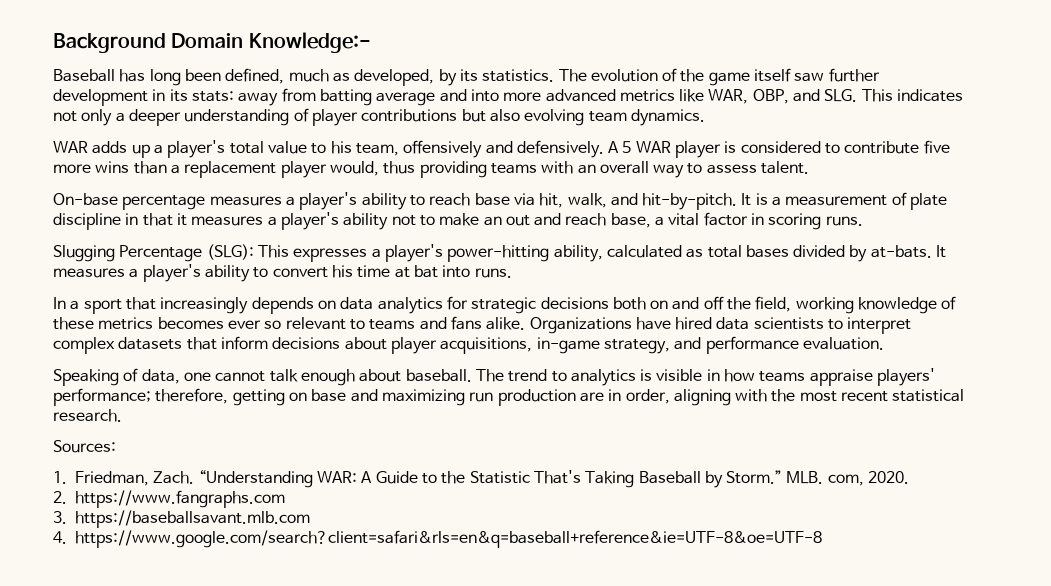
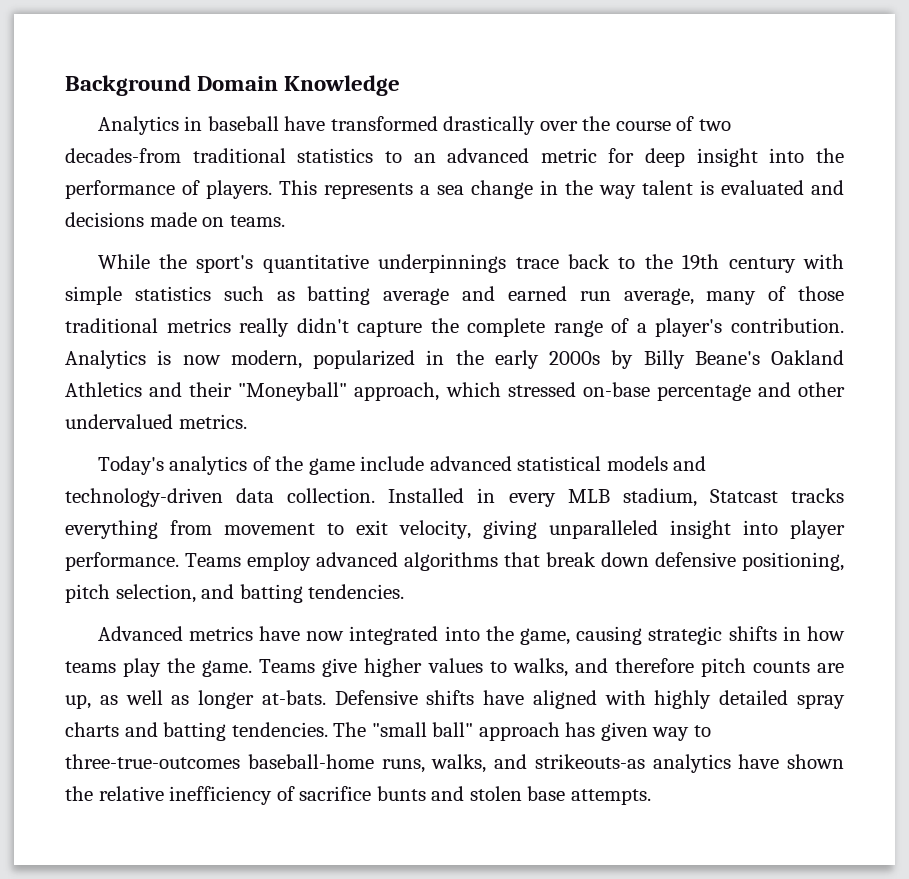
- Background Domain Knowledge:-
- Baseball has long been defined, much as developed, by its statistics. The evolution of the game itself saw further development in its stats: away from batting average and into more advanced metrics like WAR, OBP, and SLG. This indicates not only a deeper understanding of player contributions but also evolving team dynamics.
- WAR adds up a player's total value to his team, offensively and defensively. A 5 WAR player is considered to contribute five more wins than a replacement player would, thus providing teams with an overall way to assess talent.
- On-base percentage measures a player's ability to reach base via hit, walk, and hit-by-pitch. It is a measurement of plate discipline in that it measures a player's ability not to make an out and reach base, a vital factor in scoring runs.
- Slugging Percentage (SLG): This expresses a player's power-hitting ability, calculated as total bases divided by at-bats. It measures a player's ability to convert his time at bat into runs.
- In a sport that increasingly depends on data analytics for strategic decisions both on and off the field, working knowledge of these metrics becomes ever so relevant to teams and fans alike. Organizations have hired data scientists to interpret complex datasets that inform decisions about player acquisitions, in-game strategy, and performance evaluation.
- Speaking of data, one cannot talk enough about baseball. The trend to analytics is visible in how teams appraise players' performance; therefore, getting on base and maximizing run production are in order, aligning with the most recent statistical research.
- Sources:
- 1. Friedman, Zach. “Understanding WAR: A Guide to the Statistic That's Taking Baseball by Storm.” MLB. com, 2020.
- 2. https://www.fangraphs.com
- 3. https://baseballsavant.mlb.com
- 4. https://www.google.com/search?client=safari&rls=en&q=baseball+reference&ie=UTF-8&oe=UTF-8
+ Background Domain Knowledge
+ Analytics in baseball have transformed drastically over the course of two decades-from traditional statistics to an advanced metric for deep insight into the performance of players. This represents a sea change in the way talent is evaluated and decisions made on teams.
+ While the sport's quantitative underpinnings trace back to the 19th century with simple statistics such as batting average and earned run average, many of those traditional metrics really didn't capture the complete range of a player's contribution. Analytics is now modern, popularized in the early 2000s by Billy Beane's Oakland Athletics and their "Moneyball" approach, which stressed on-base percentage and other undervalued metrics.
+ Today's analytics of the game include advanced statistical models and technology-driven data collection. Installed in every MLB stadium, Statcast tracks everything from movement to exit velocity, giving unparalleled insight into player performance. Teams employ advanced algorithms that break down defensive positioning, pitch selection, and batting tendencies.
+ Advanced metrics have now integrated into the game, causing strategic shifts in how teams play the game. Teams give higher values to walks, and therefore pitch counts are up, as well as longer at-bats. Defensive shifts have aligned with highly detailed spray charts and batting tendencies. The "small ball" approach has given way to three-true-outcomes baseball-home runs, walks, and strikeouts-as analytics have shown the relative inefficiency of sacrifice bunts and stolen base attempts.

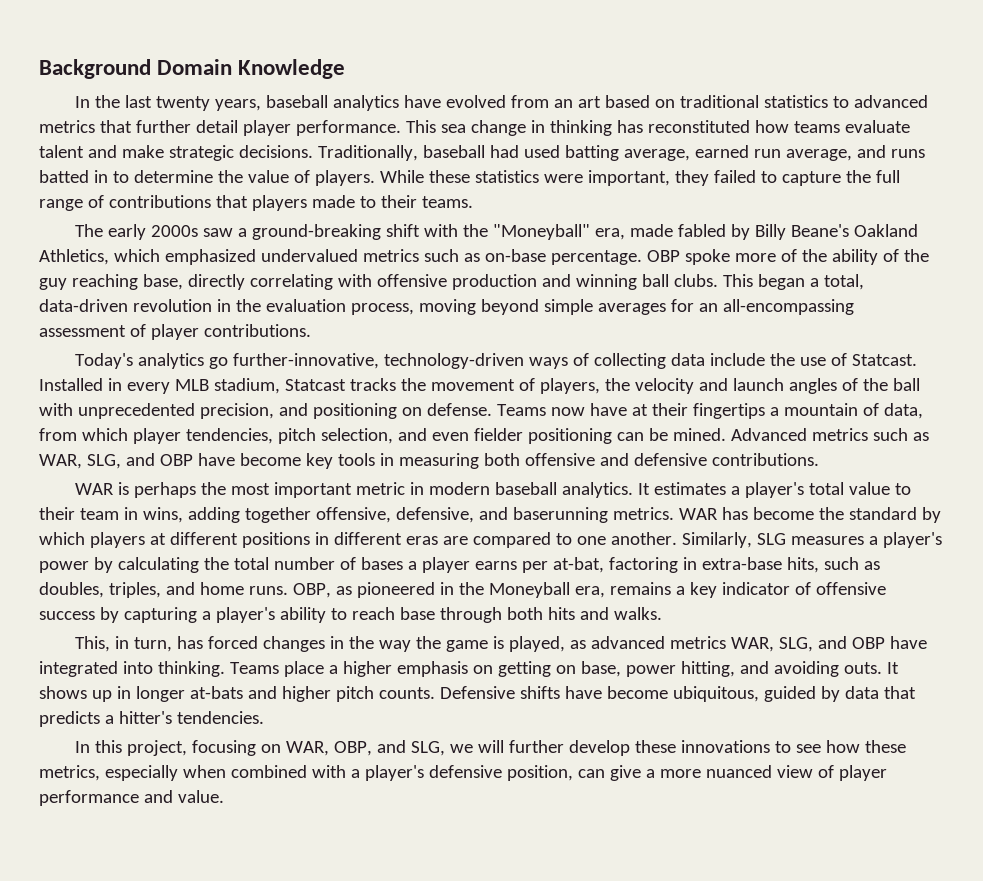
- Analytics in baseball have transformed drastically over the course of two decades-from traditional statistics to an advanced metric for deep insight into the performance of players. This represents a sea change in the way talent is evaluated and decisions made on teams.
- While the sport's quantitative underpinnings trace back to the 19th century with simple statistics such as batting average and earned run average, many of those traditional metrics really didn't capture the complete range of a player's contribution. Analytics is now modern, popularized in the early 2000s by Billy Beane's Oakland Athletics and their "Moneyball" approach, which stressed on-base percentage and other undervalued metrics.
- Today's analytics of the game include advanced statistical models and technology-driven data collection.
+ In the last twenty years, baseball analytics have evolved from an art based on traditional statistics to advanced metrics that further detail player performance. This sea change in thinking has reconstituted how teams evaluate talent and make strategic decisions. Traditionally, baseball had used batting average, earned run average, and runs batted in to determine the value of players. While these statistics were important, they failed to capture the full range of contributions that players made to their teams.
+ The early 2000s saw a ground-breaking shift with the "Moneyball" era, made fabled by Billy Beane's Oakland Athletics, which emphasized undervalued metrics such as on-base percentage. OBP spoke more of the ability of the guy reaching base, directly correlating with offensive production and winning ball clubs. This began a total, data-driven revolution in the evaluation process, moving beyond simple averages for an all-encompassing assessment of player contributions.
+ Today's analytics go further-innovative, technology-driven ways of collecting data include the use of Statcast.
- Installed in every MLB stadium, Statcast tracks everything from movement to exit velocity, giving unparalleled insight into player performance. Teams employ advanced algorithms that break down defensive positioning, pitch selection, and batting tendencies.
- Advanced metrics have now integrated into the game, causing strategic shifts in how teams play the game. Teams give higher values to walks, and therefore pitch counts are up, as well as longer at-bats. Defensive shifts have aligned with highly detailed spray charts and batting tendencies. The "small ball" approach has given way to three-true-outcomes baseball-home runs, walks, and strikeouts-as analytics have shown the relative inefficiency of sacrifice bunts and stolen base attempts.
+ Installed in every MLB stadium, Statcast tracks the movement of players, the velocity and launch angles of the ball with unprecedented precision, and positioning on defense. Teams now have at their fingertips a mountain of data, from which player tendencies, pitch selection, and even fielder positioning can be mined. Advanced metrics such as WAR, SLG, and OBP have become key tools in measuring both offensive and defensive contributions.
+ WAR is perhaps the most important metric in modern baseball analytics. It estimates a player's total value to their team in wins, adding together offensive, defensive, and baserunning metrics. WAR has become the standard by which players at different positions in different eras are compared to one another. Similarly, SLG measures a player's power by calculating the total number of bases a player earns per at-bat, factoring in extra-base hits, such as doubles, triples, and home runs. OBP, as pioneered in the Moneyball era, remains a key indicator of offensive success by capturing a player's ability to reach base through both hits and walks.
+ This, in turn, has forced changes in the way the game is played, as advanced metrics WAR, SLG, and OBP have integrated into thinking. Teams place a higher emphasis on getting on base, power hitting, and avoiding outs. It shows up in longer at-bats and higher pitch counts. Defensive shifts have become ubiquitous, guided by data that predicts a hitter's tendencies.
+ In this project, focusing on WAR, OBP, and SLG, we will further develop these innovations to see how these metrics, especially when combined with a player's defensive position, can give a more nuanced view of player performance and value.

